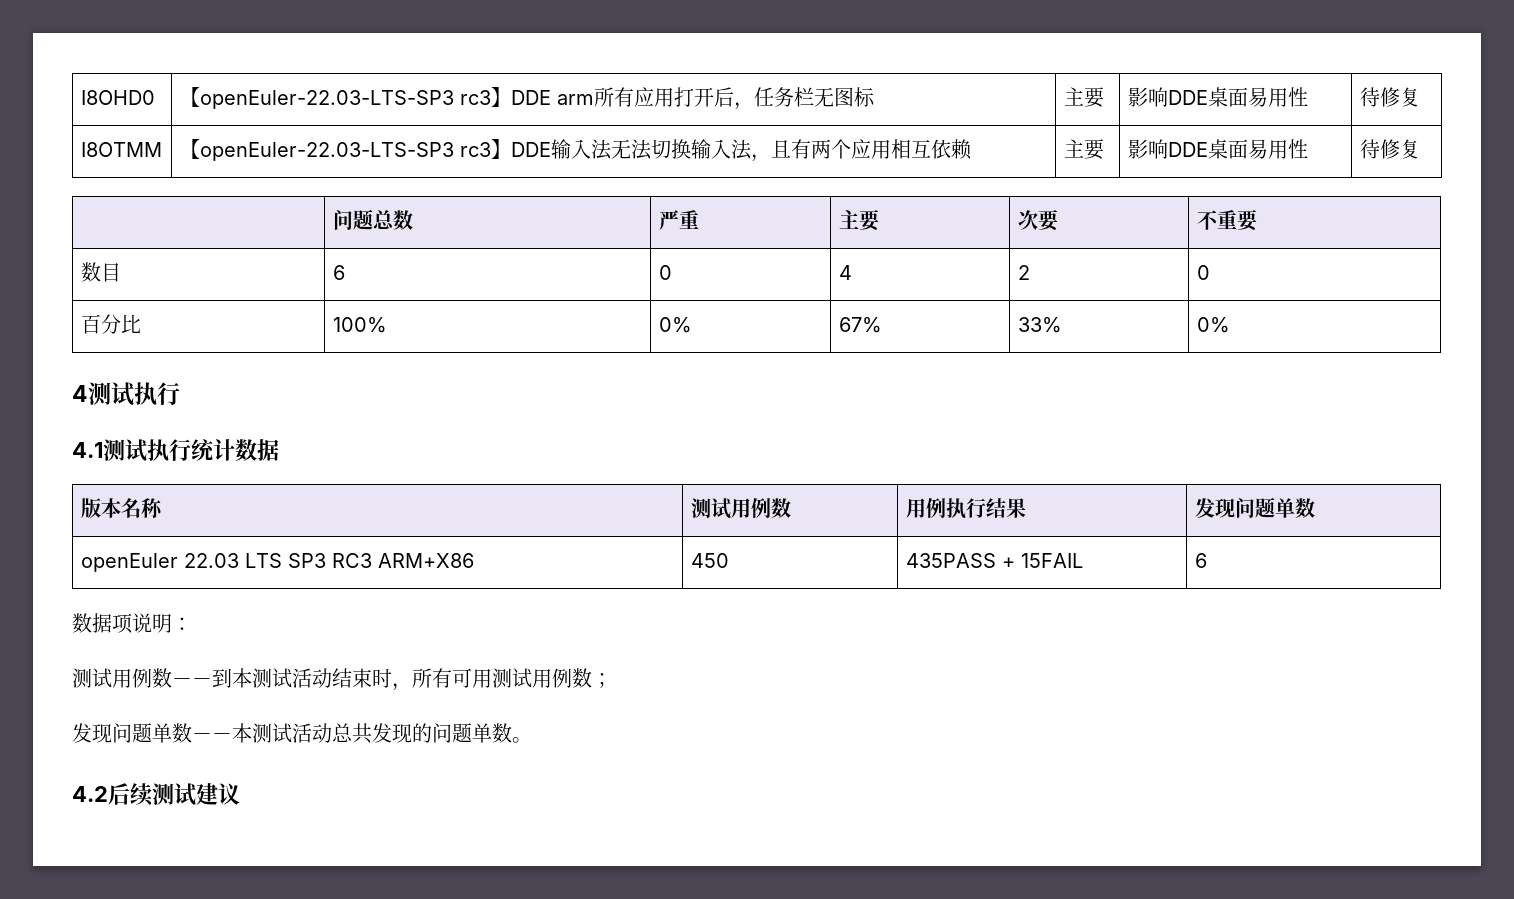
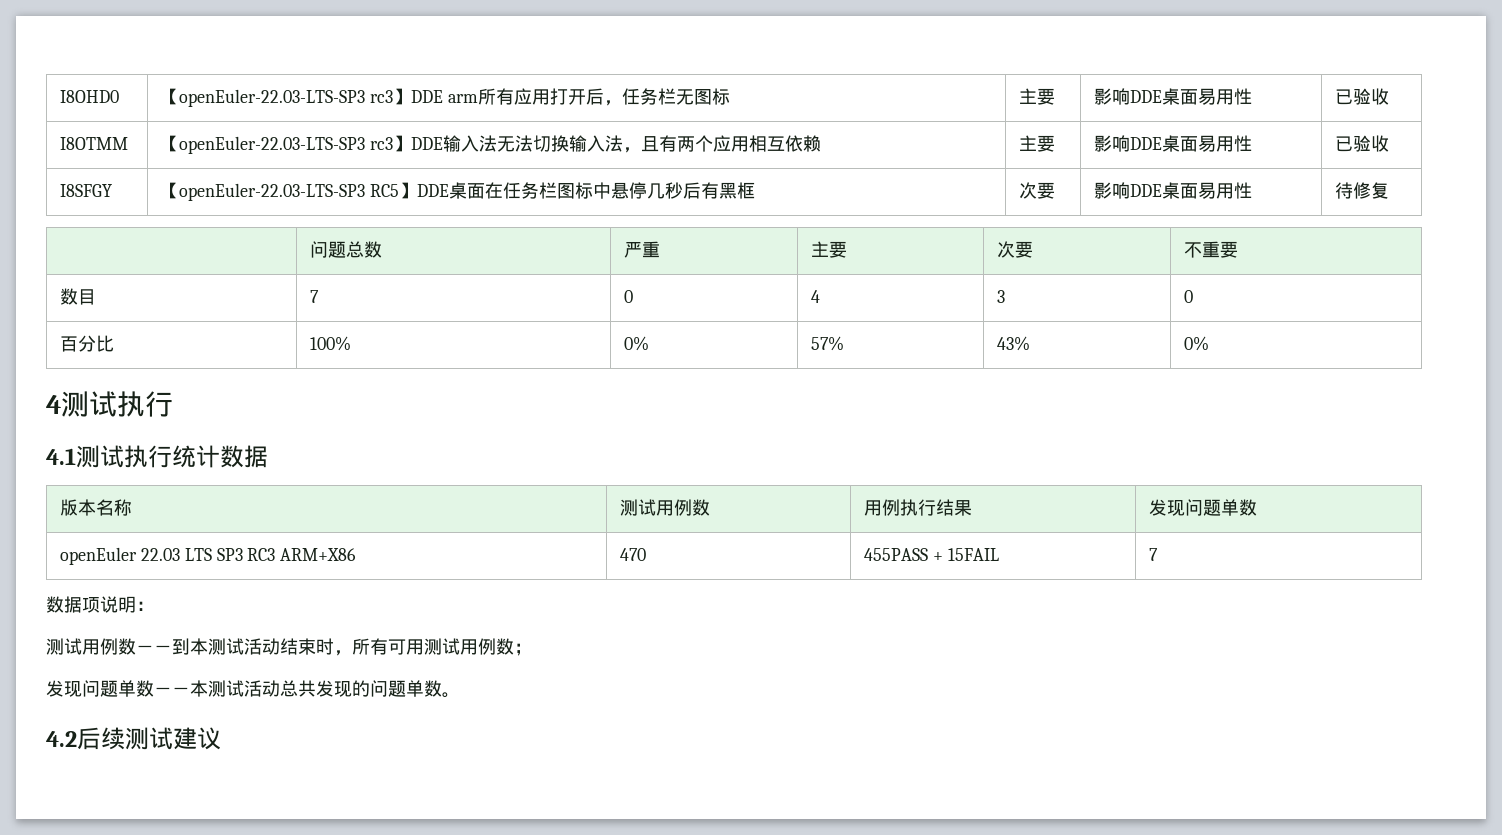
- I8OHD0 | 【openEuler-22.03-LTS-SP3 rc3】DDE arm所有应用打开后，任务栏无图标 | 主要 | 影响DDE桌面易用性 | 待修复
+ I8OHD0 | 【openEuler-22.03-LTS-SP3 rc3】DDE arm所有应用打开后，任务栏无图标 | 主要 | 影响DDE桌面易用性 | 已验收
- I8OTMM | 【openEuler-22.03-LTS-SP3 rc3】DDE输入法无法切换输入法，且有两个应用相互依赖 | 主要 | 影响DDE桌面易用性 | 待修复
+ I8OTMM | 【openEuler-22.03-LTS-SP3 rc3】DDE输入法无法切换输入法，且有两个应用相互依赖 | 主要 | 影响DDE桌面易用性 | 已验收
+ I8SFGY | 【openEuler-22.03-LTS-SP3 RC5】DDE桌面在任务栏图标中悬停几秒后有黑框 | 次要 | 影响DDE桌面易用性 | 待修复
- 数目 | 6 | 0 | 4 | 2 | 0
+ 数目 | 7 | 0 | 4 | 3 | 0
- 百分比 | 100% | 0% | 67% | 33% | 0%
+ 百分比 | 100% | 0% | 57% | 43% | 0%
- openEuler 22.03 LTS SP3 RC3 ARM+X86 | 450 | 435PASS + 15FAIL | 6
+ openEuler 22.03 LTS SP3 RC3 ARM+X86 | 470 | 455PASS + 15FAIL | 7

